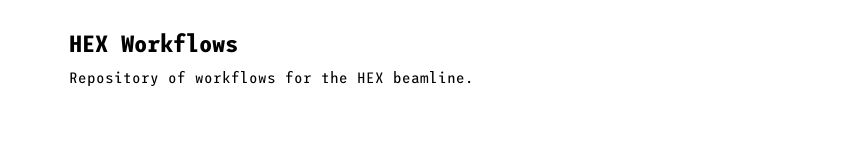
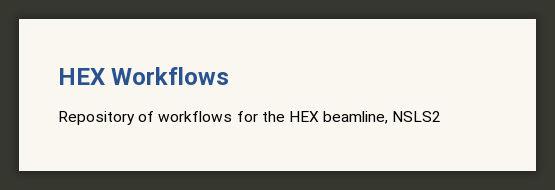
- Repository of workflows for the HEX beamline.
+ Repository of workflows for the HEX beamline, NSLS2

